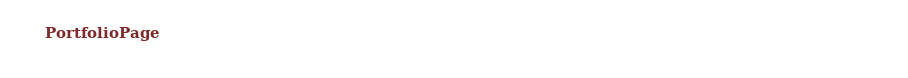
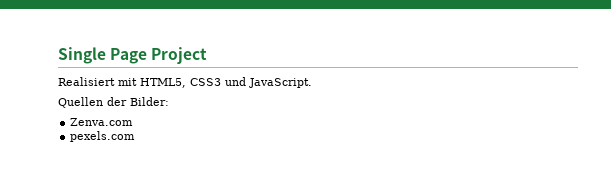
- PortfolioPage
+ Single Page Project
+ Realisiert mit HTML5, CSS3 und JavaScript.
+ Quellen der Bilder:
+ Zenva.com
+ pexels.com

